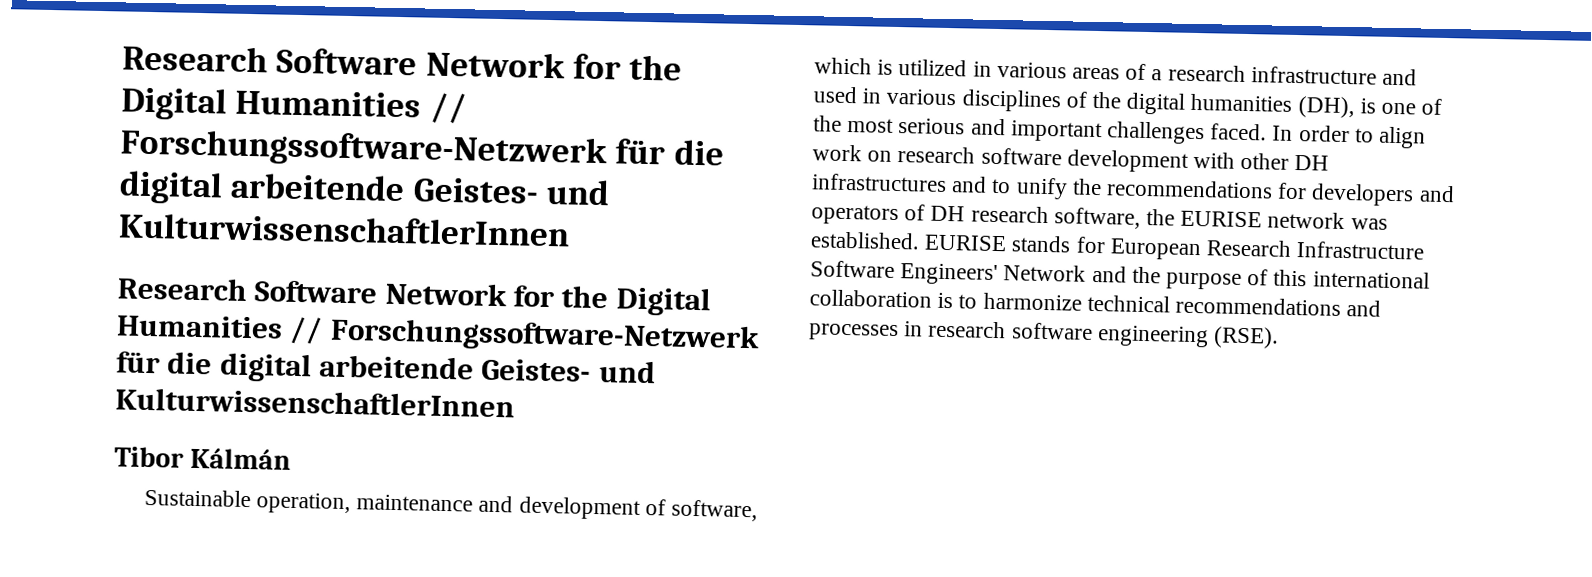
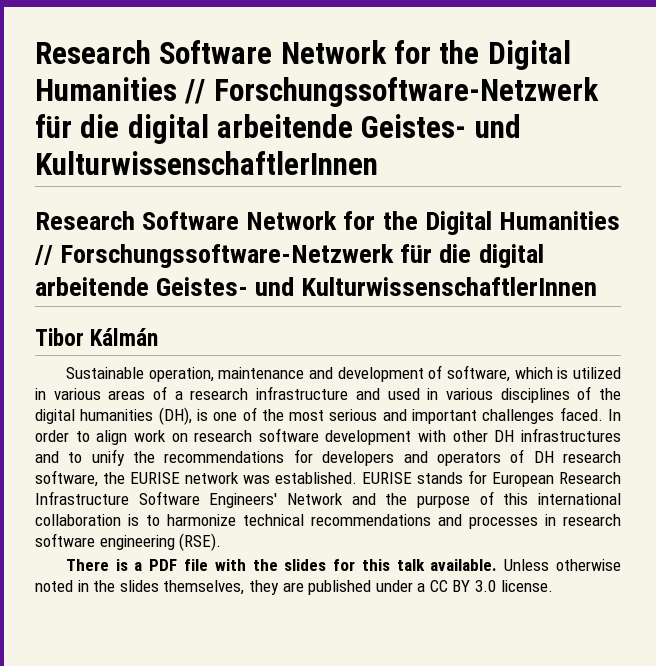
+ There is a PDF file with the slides for this talk available. Unless otherwise noted in the slides themselves, they are published under a CC BY 3.0 license.

